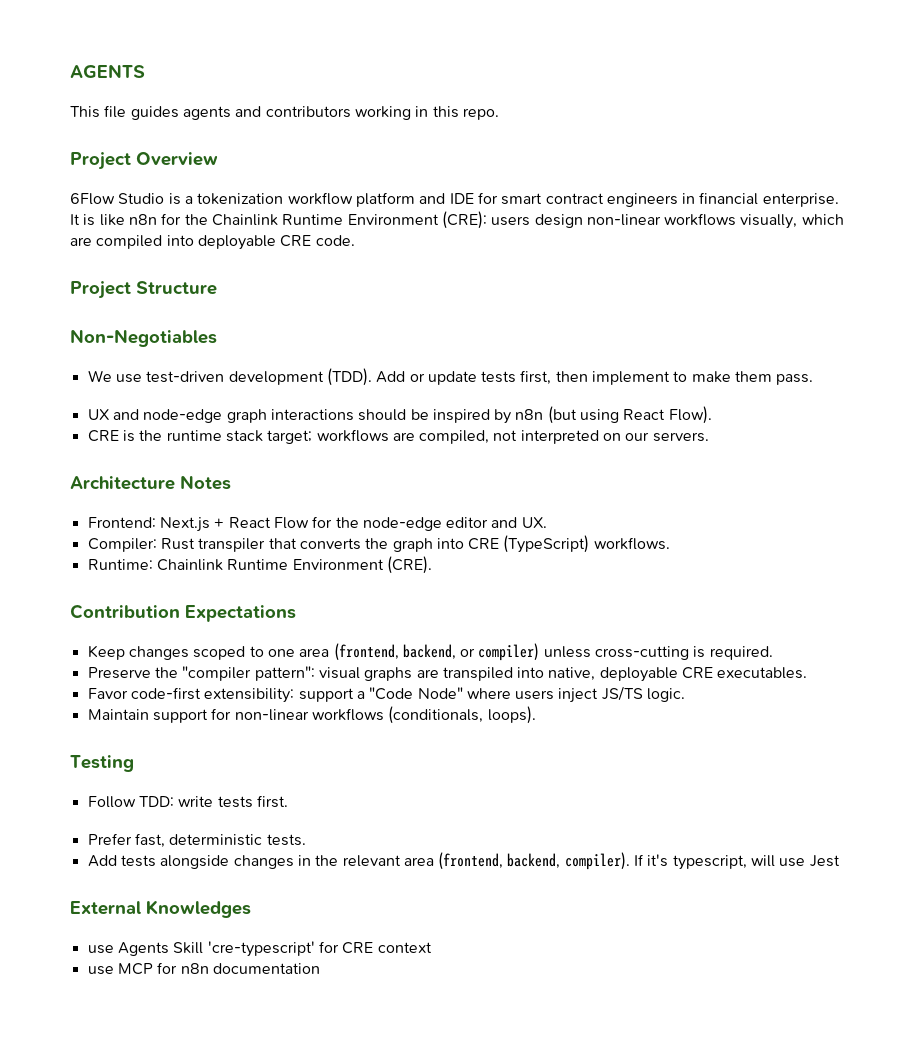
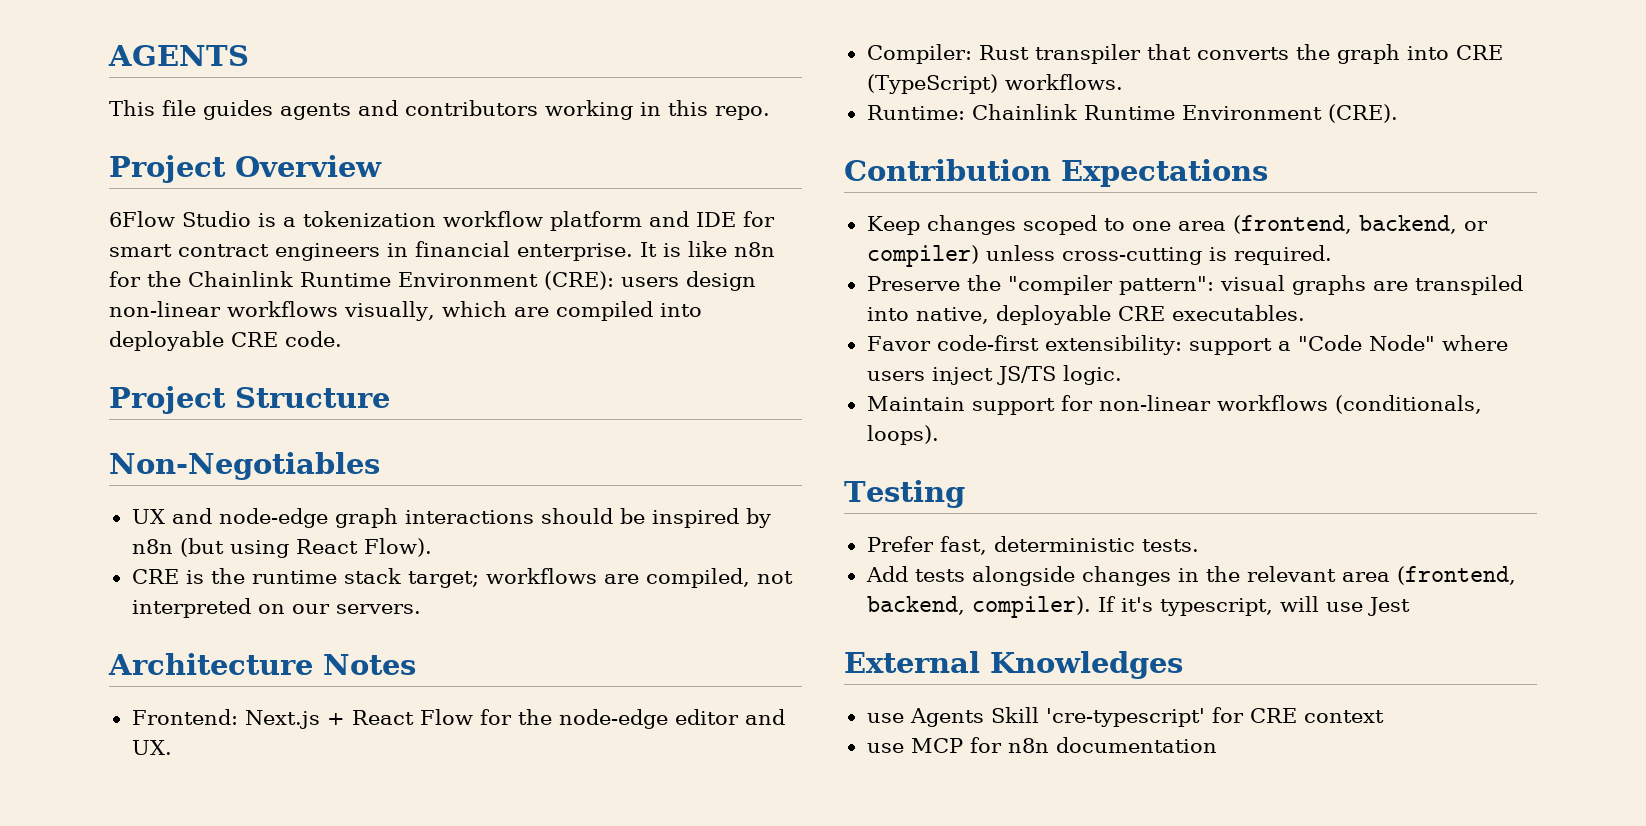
- We use test-driven development (TDD). Add or update tests first, then implement to make them pass.
- Follow TDD: write tests first.

